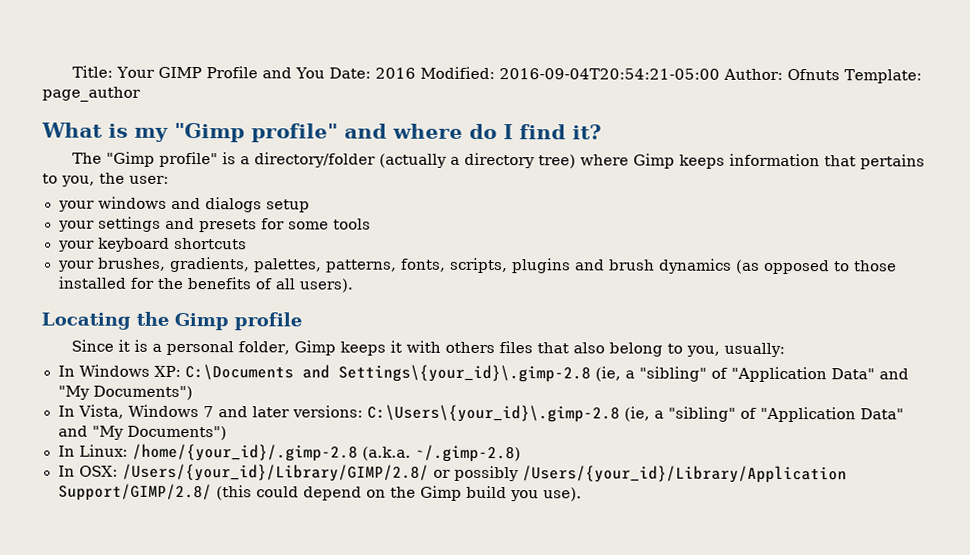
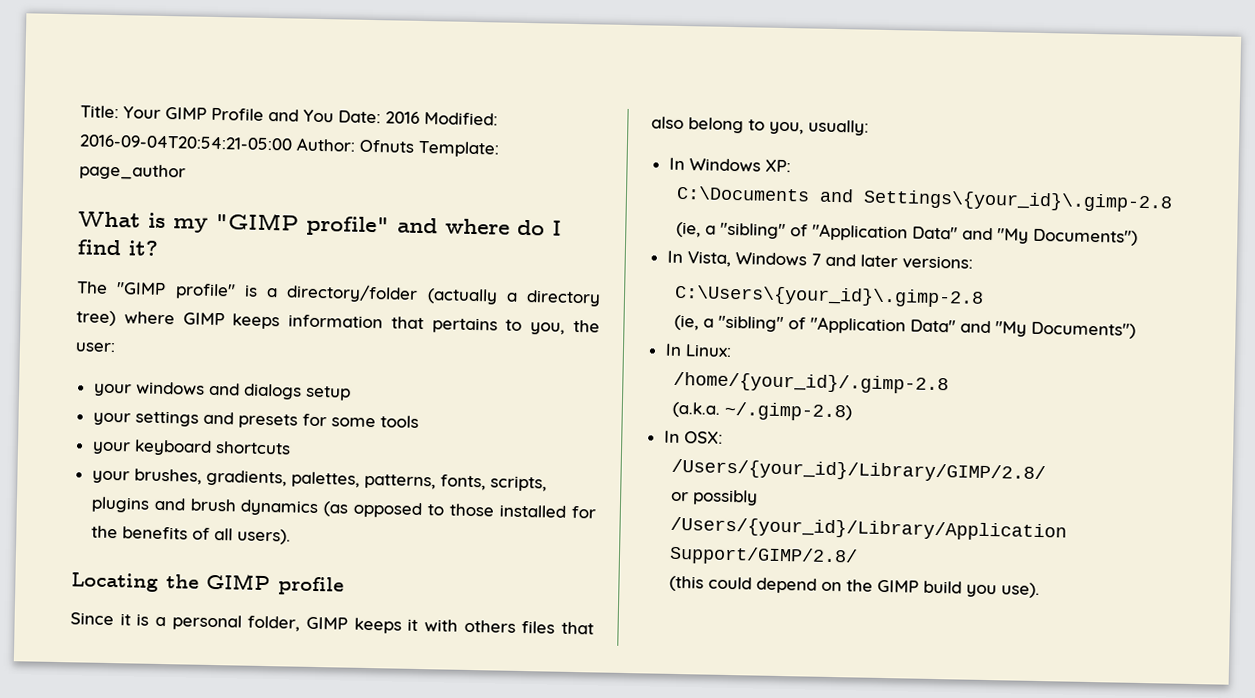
- What is my "Gimp profile" and where do I find it?
+ What is my "GIMP profile" and where do I find it?
- The "Gimp profile" is a directory/folder (actually a directory tree) where Gimp keeps information that pertains to you, the user:
+ The "GIMP profile" is a directory/folder (actually a directory tree) where GIMP keeps information that pertains to you, the user:
- Locating the Gimp profile
+ Locating the GIMP profile
- Since it is a personal folder, Gimp keeps it with others files that also belong to you, usually:
+ Since it is a personal folder, GIMP keeps it with others files that also belong to you, usually:
- In Windows XP: C:\Documents and Settings\{your_id}\.gimp-2.8 (ie, a "sibling" of "Application Data" and "My Documents")
+ In Windows XP:
+ C:\Documents and Settings\{your_id}\.gimp-2.8
+ (ie, a "sibling" of "Application Data" and "My Documents")
- In Vista, Windows 7 and later versions: C:\Users\{your_id}\.gimp-2.8 (ie, a "sibling" of "Application Data" and "My Documents")
+ In Vista, Windows 7 and later versions:
+ C:\Users\{your_id}\.gimp-2.8
+ (ie, a "sibling" of "Application Data" and "My Documents")
- In Linux: /home/{your_id}/.gimp-2.8 (a.k.a. ~/.gimp-2.8)
+ In Linux:
+ /home/{your_id}/.gimp-2.8
+ (a.k.a. ~/.gimp-2.8)
- In OSX: /Users/{your_id}/Library/GIMP/2.8/ or possibly /Users/{your_id}/Library/Application Support/GIMP/2.8/ (this could depend on the Gimp build you use).
+ In OSX:
+ /Users/{your_id}/Library/GIMP/2.8/
+ or possibly
+ /Users/{your_id}/Library/Application Support/GIMP/2.8/
+ (this could depend on the GIMP build you use).

